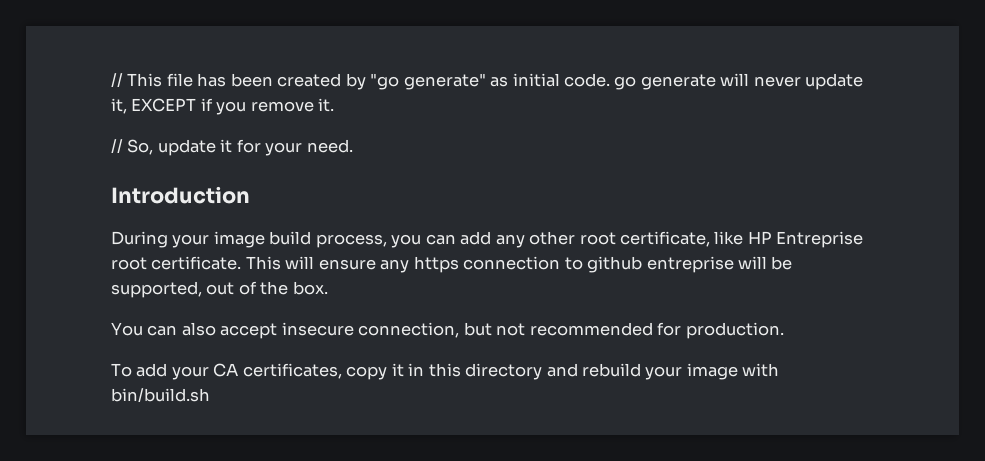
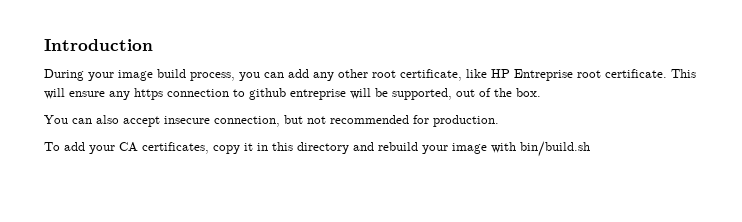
- // This file has been created by "go generate" as initial code. go generate will never update it, EXCEPT if you remove it.
- // So, update it for your need.

